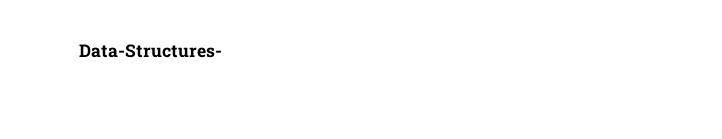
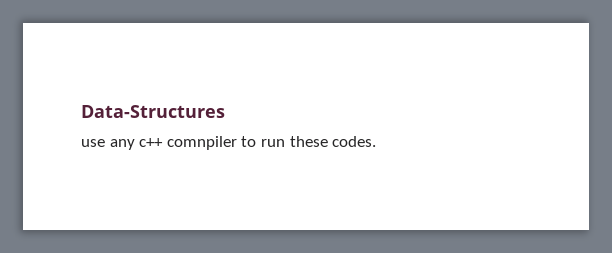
- Data-Structures-
+ Data-Structures
+ use any c++ comnpiler to run these codes.

